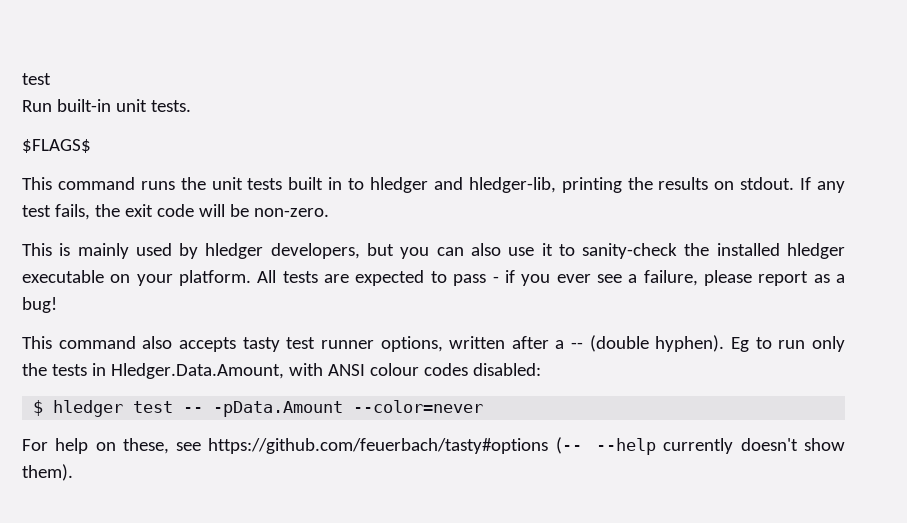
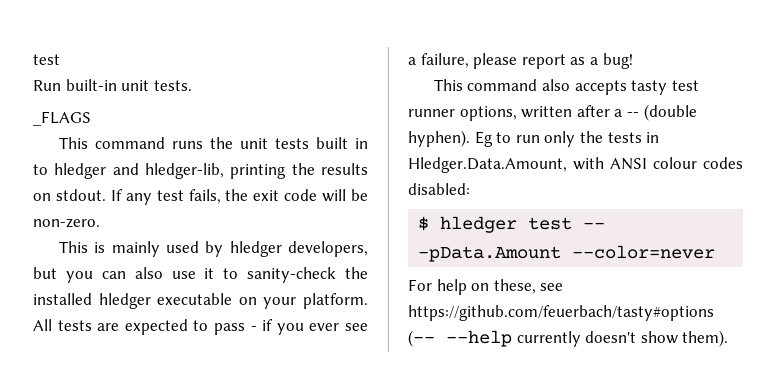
- $FLAGS$
+ _FLAGS

